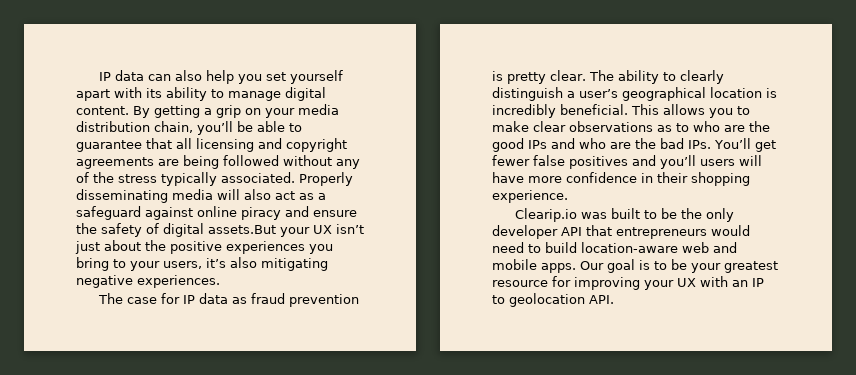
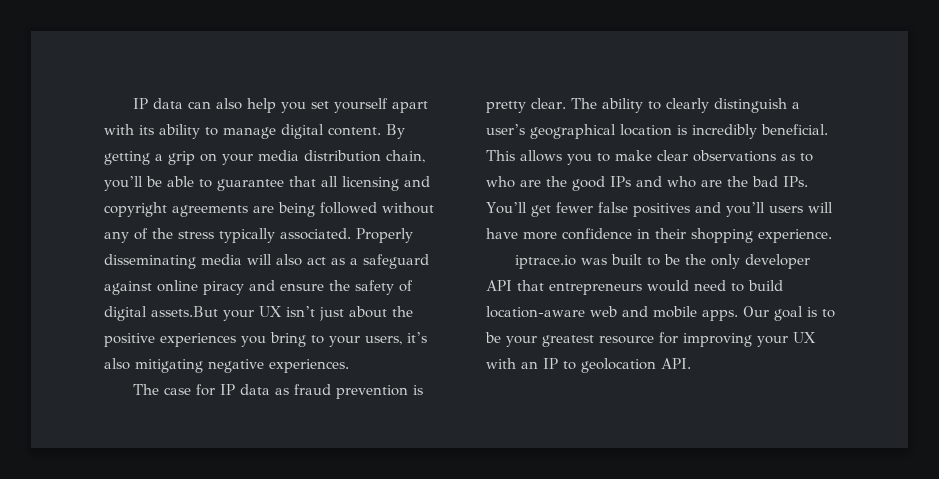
- Clearip.io was built to be the only developer API that entrepreneurs would need to build location-aware web and mobile apps.
+ iptrace.io was built to be the only developer API that entrepreneurs would need to build location-aware web and mobile apps.

